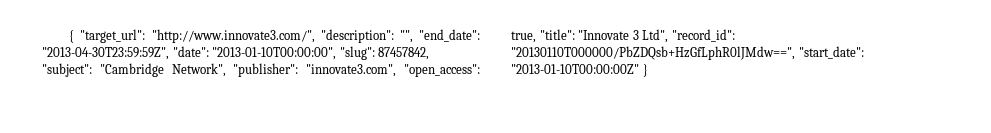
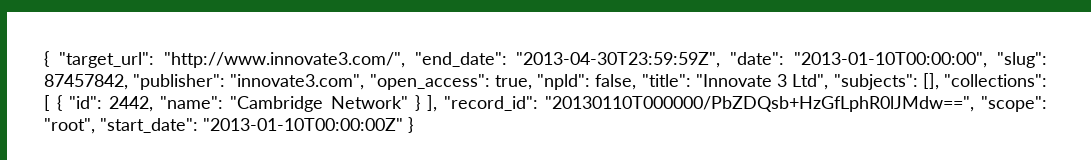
- { "target_url": "http://www.innovate3.com/", "description": "", "end_date": "2013-04-30T23:59:59Z", "date": "2013-01-10T00:00:00", "slug": 87457842, "subject": "Cambridge Network", "publisher": "innovate3.com", "open_access": true, "title": "Innovate 3 Ltd", "record_id": "20130110T000000/PbZDQsb+HzGfLphR0lJMdw==", "start_date": "2013-01-10T00:00:00Z" }
+ { "target_url": "http://www.innovate3.com/", "end_date": "2013-04-30T23:59:59Z", "date": "2013-01-10T00:00:00", "slug": 87457842, "publisher": "innovate3.com", "open_access": true, "npld": false, "title": "Innovate 3 Ltd", "subjects": [], "collections": [ { "id": 2442, "name": "Cambridge Network" } ], "record_id": "20130110T000000/PbZDQsb+HzGfLphR0lJMdw==", "scope": "root", "start_date": "2013-01-10T00:00:00Z" }

